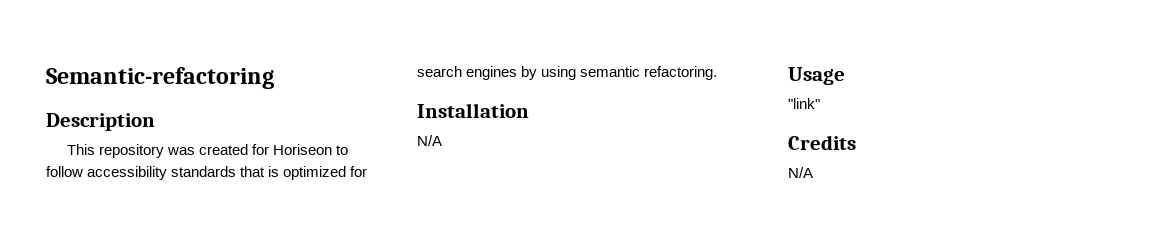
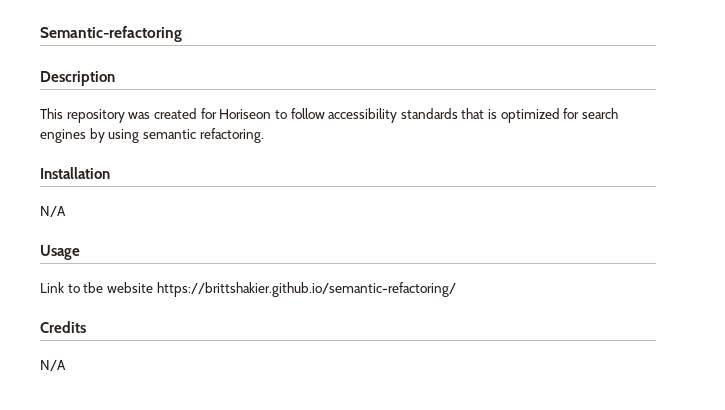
- "link"
+ Link to tbe website https://brittshakier.github.io/semantic-refactoring/

